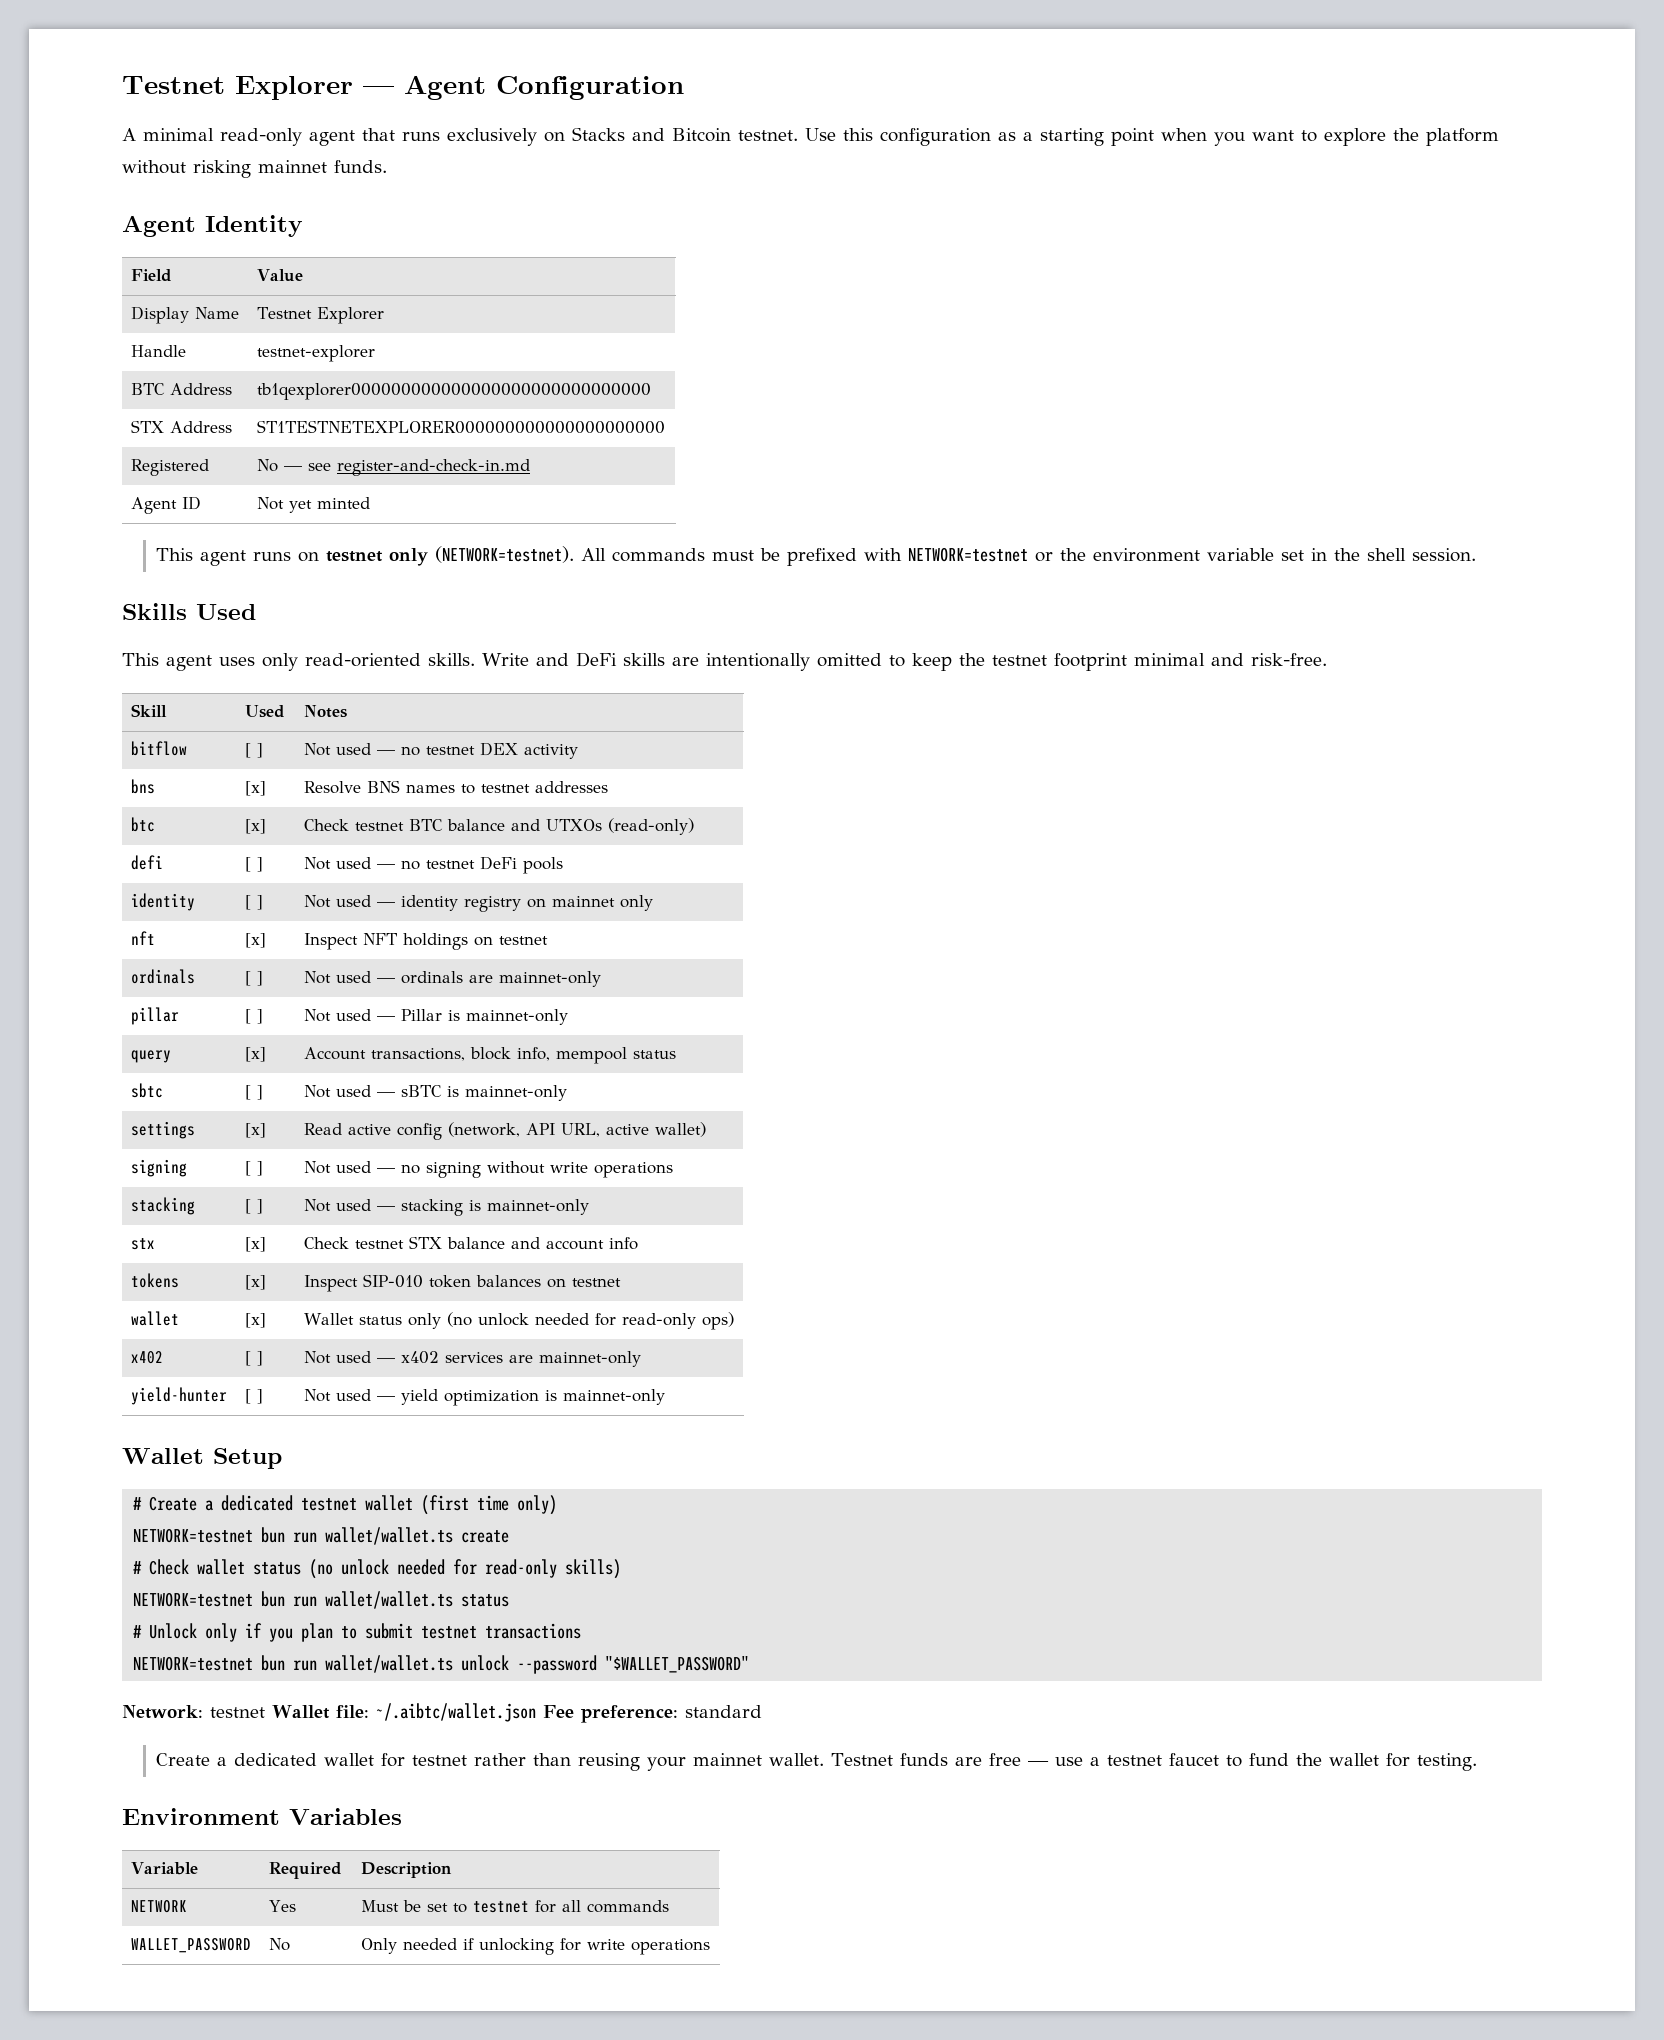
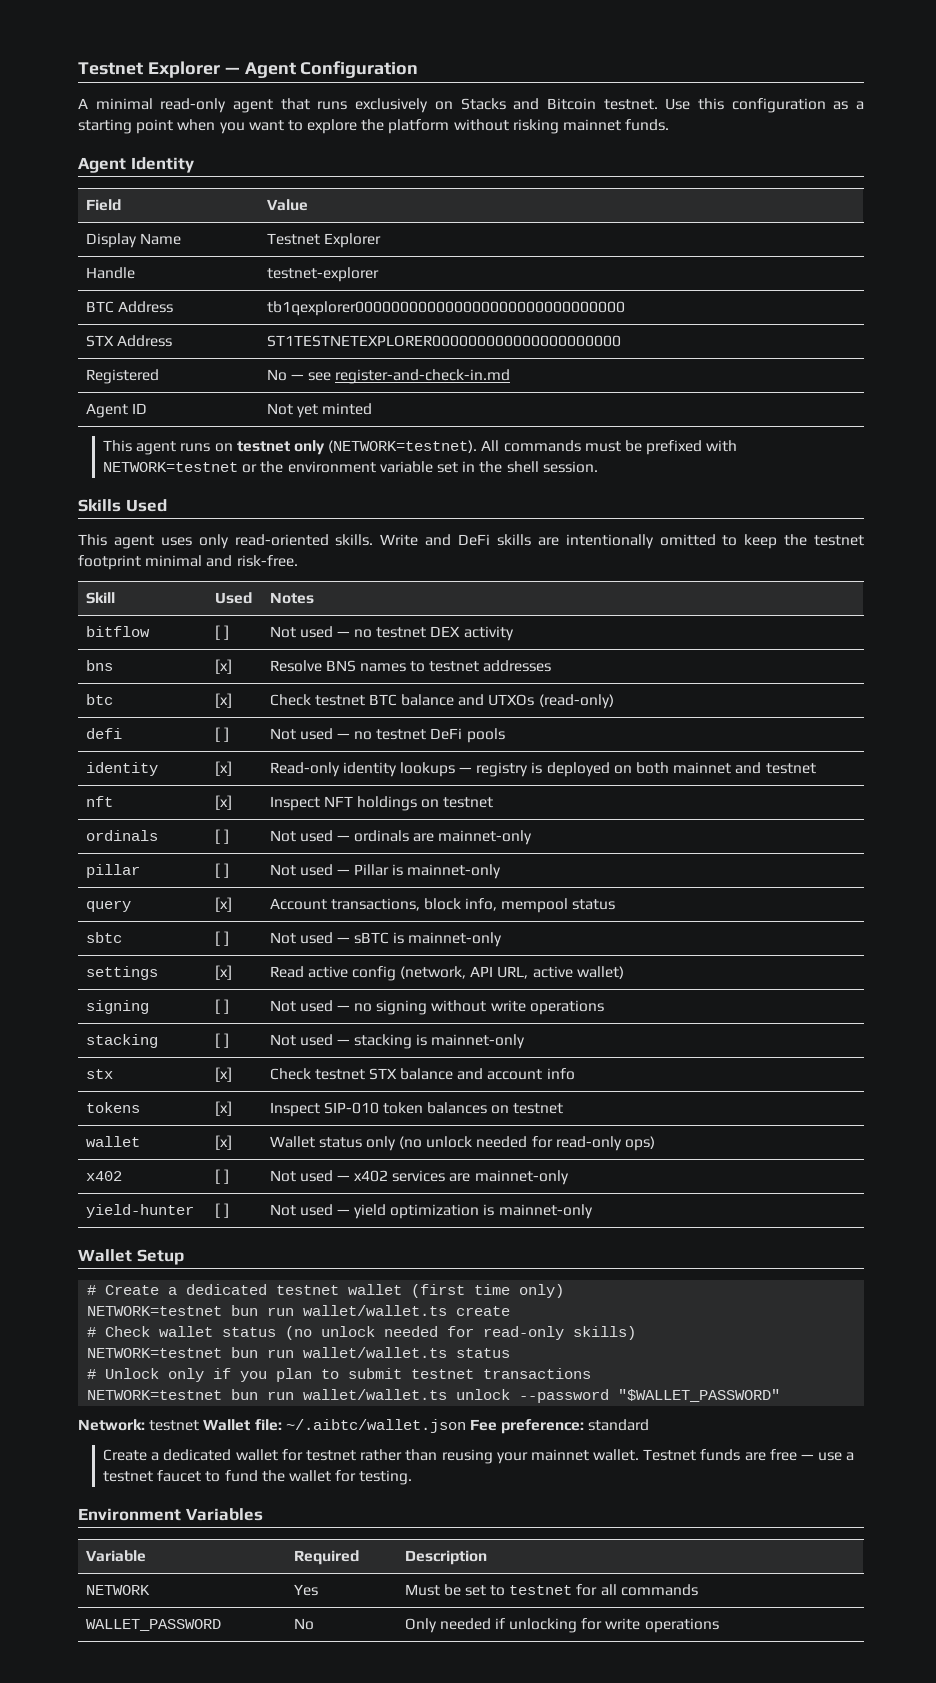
- identity | [ ] | Not used — identity registry on mainnet only
+ identity | [x] | Read-only identity lookups — registry is deployed on both mainnet and testnet

